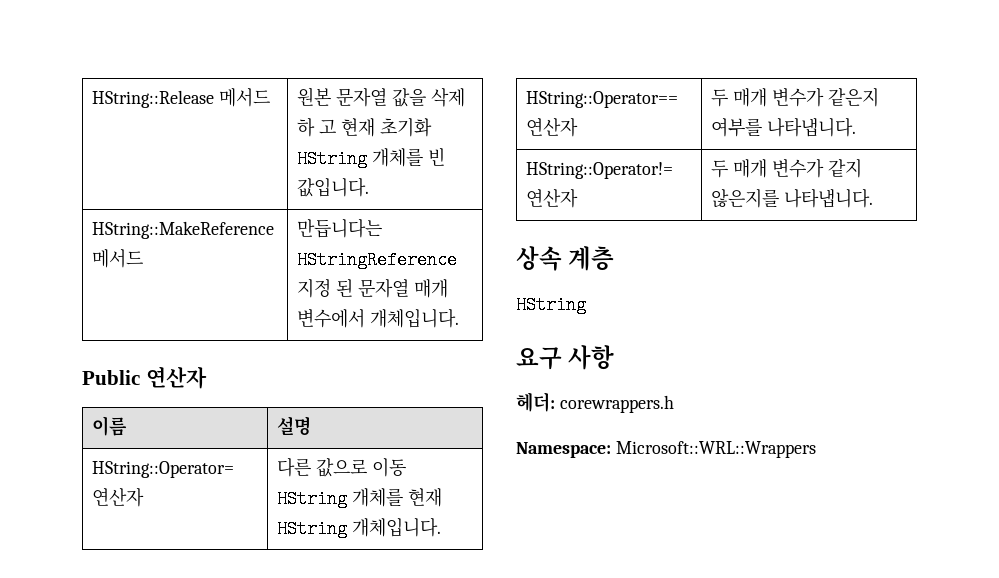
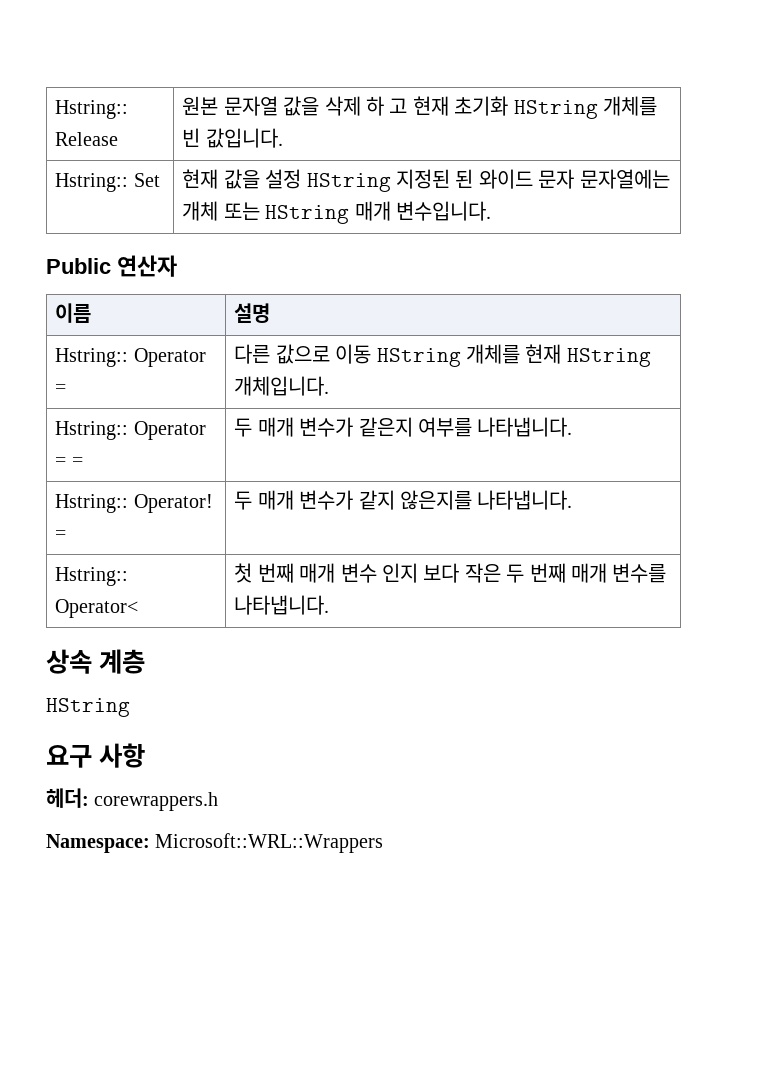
- HString::Release 메서드 | 원본 문자열 값을 삭제 하 고 현재 초기화 HString 개체를 빈 값입니다.
+ Hstring:: Release | 원본 문자열 값을 삭제 하 고 현재 초기화 HString 개체를 빈 값입니다.
- HString::MakeReference 메서드 | 만듭니다는 HStringReference 지정 된 문자열 매개 변수에서 개체입니다.
+ Hstring:: Set | 현재 값을 설정 HString 지정된 된 와이드 문자 문자열에는 개체 또는 HString 매개 변수입니다.
- HString::Operator= 연산자 | 다른 값으로 이동 HString 개체를 현재 HString 개체입니다.
+ Hstring:: Operator = | 다른 값으로 이동 HString 개체를 현재 HString 개체입니다.
- HString::Operator== 연산자 | 두 매개 변수가 같은지 여부를 나타냅니다.
+ Hstring:: Operator = = | 두 매개 변수가 같은지 여부를 나타냅니다.
- HString::Operator!= 연산자 | 두 매개 변수가 같지 않은지를 나타냅니다.
+ Hstring:: Operator! = | 두 매개 변수가 같지 않은지를 나타냅니다.
+ Hstring:: Operator< | 첫 번째 매개 변수 인지 보다 작은 두 번째 매개 변수를 나타냅니다.

